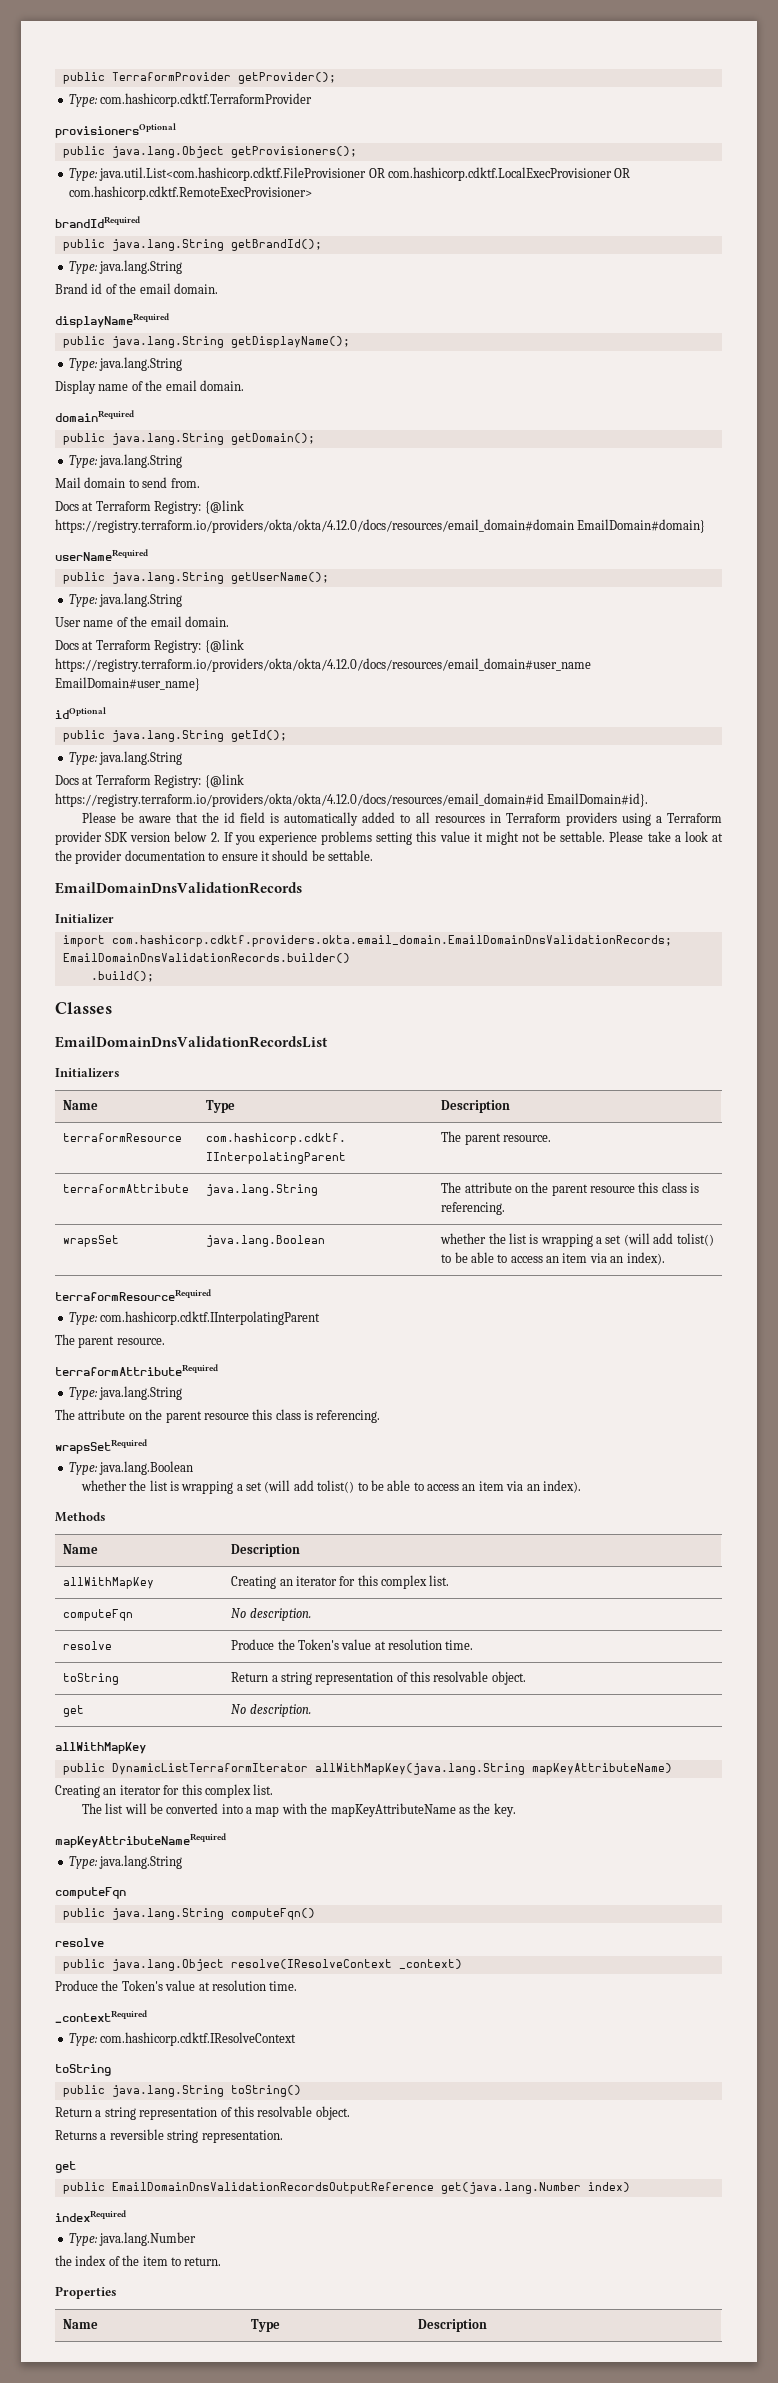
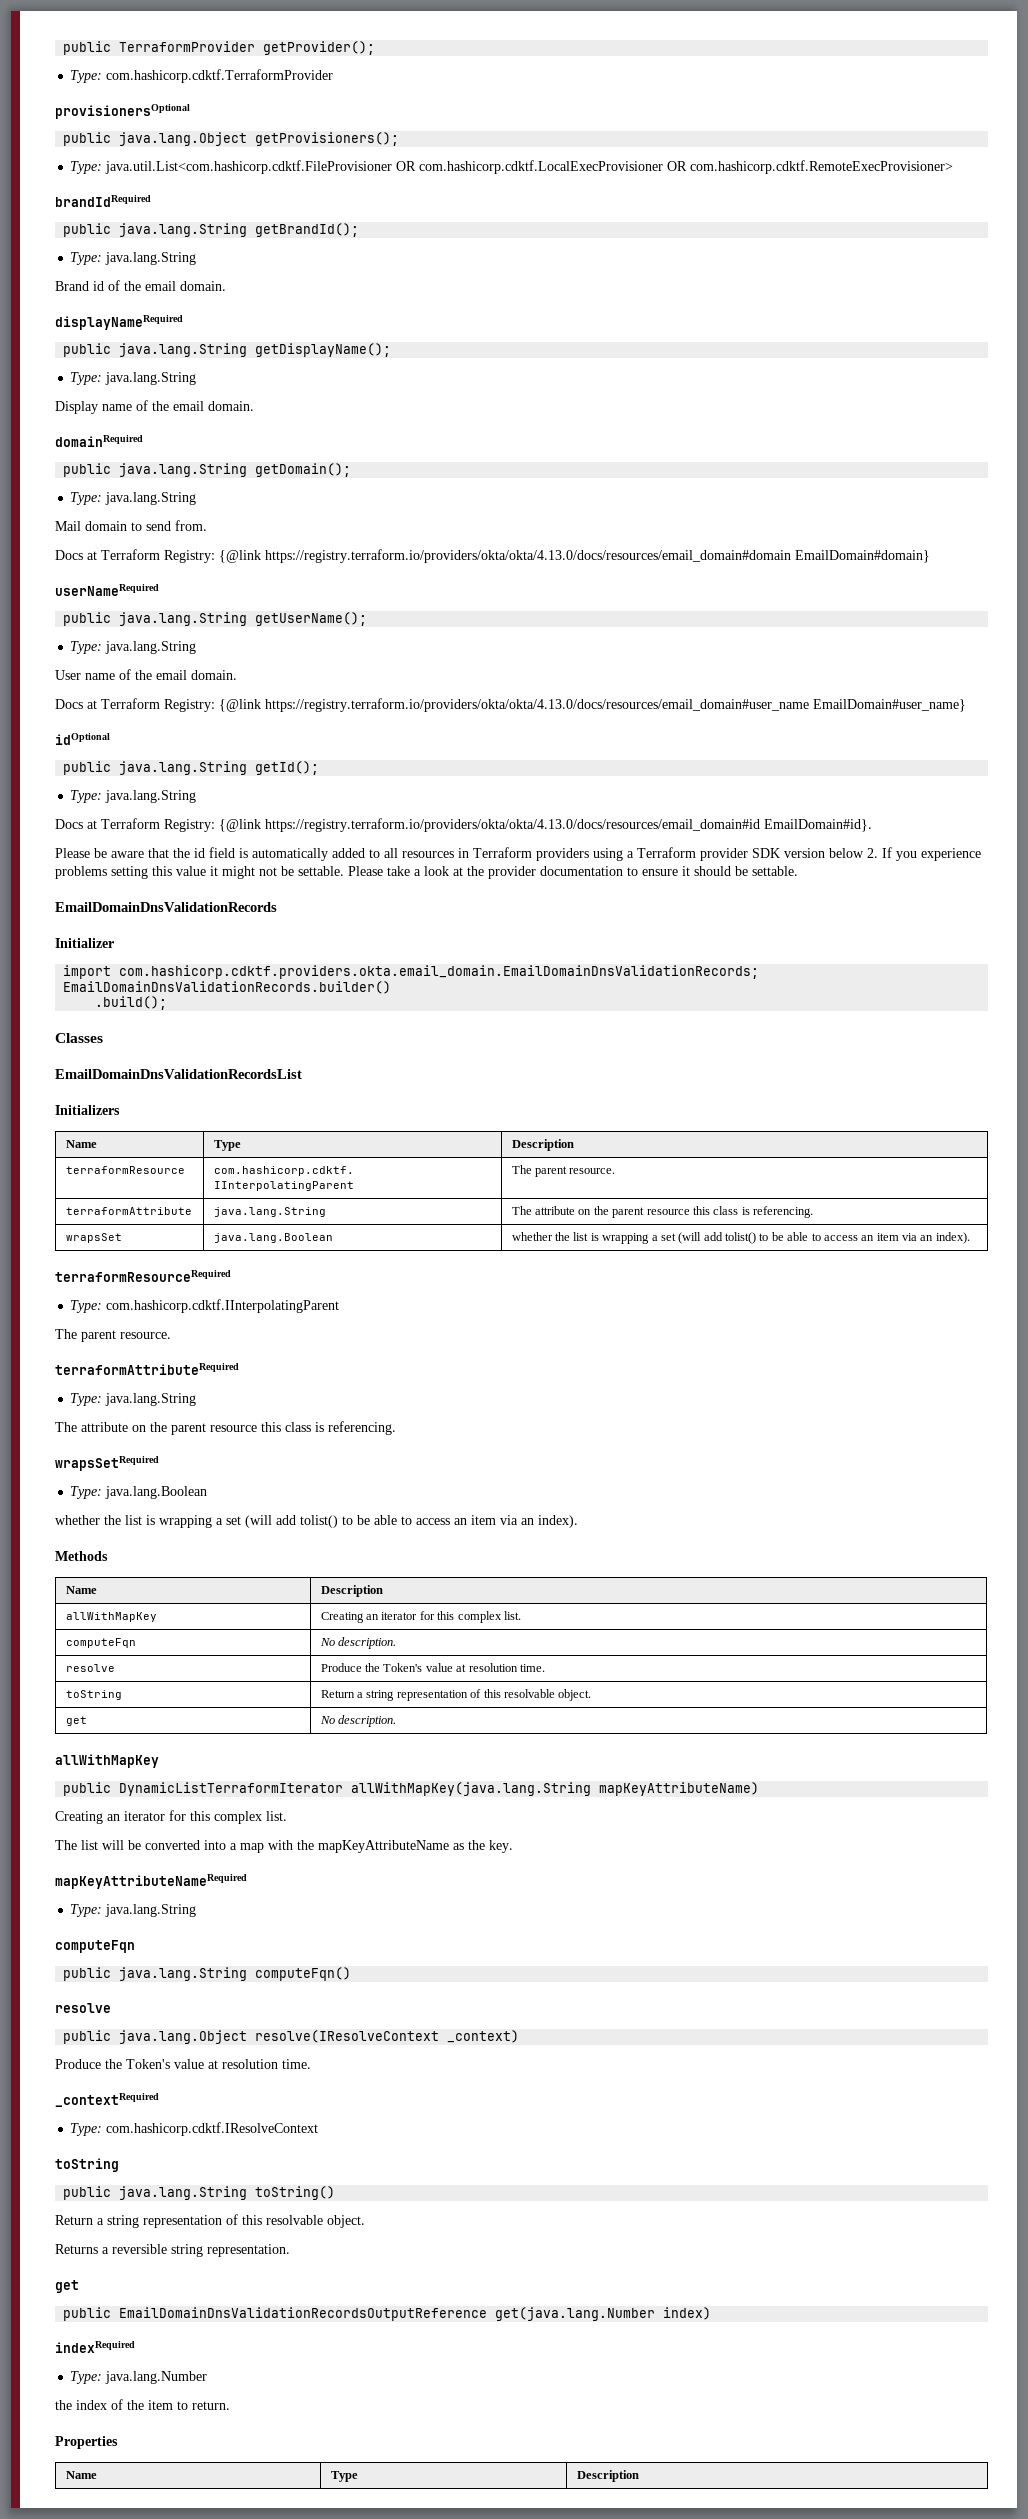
- Docs at Terraform Registry: {@link https://registry.terraform.io/providers/okta/okta/4.12.0/docs/resources/email_domain#domain EmailDomain#domain}
+ Docs at Terraform Registry: {@link https://registry.terraform.io/providers/okta/okta/4.13.0/docs/resources/email_domain#domain EmailDomain#domain}
- Docs at Terraform Registry: {@link https://registry.terraform.io/providers/okta/okta/4.12.0/docs/resources/email_domain#user_name EmailDomain#user_name}
+ Docs at Terraform Registry: {@link https://registry.terraform.io/providers/okta/okta/4.13.0/docs/resources/email_domain#user_name EmailDomain#user_name}
- Docs at Terraform Registry: {@link https://registry.terraform.io/providers/okta/okta/4.12.0/docs/resources/email_domain#id EmailDomain#id}.
+ Docs at Terraform Registry: {@link https://registry.terraform.io/providers/okta/okta/4.13.0/docs/resources/email_domain#id EmailDomain#id}.

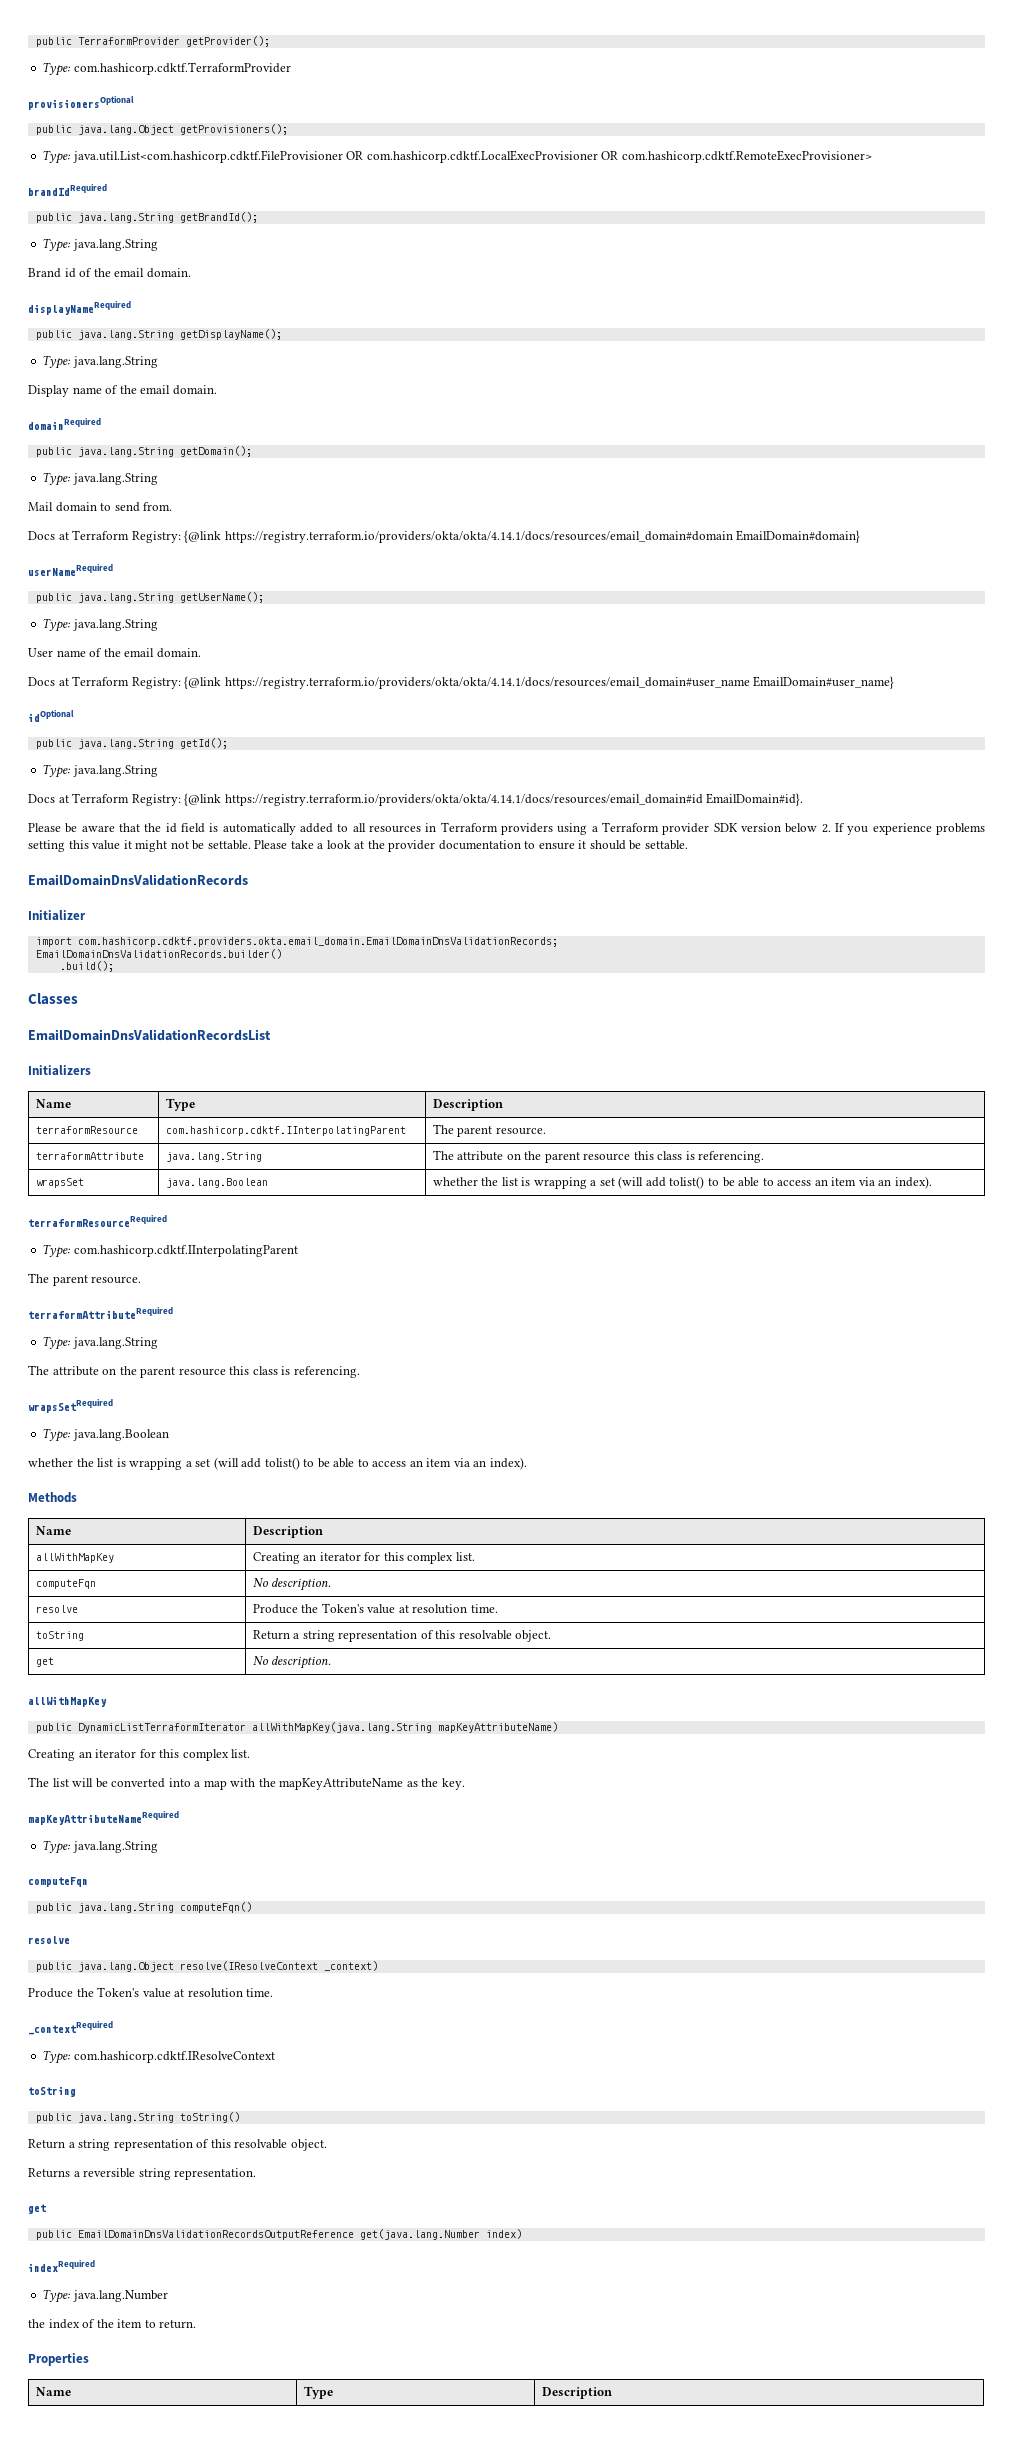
- Docs at Terraform Registry: {@link https://registry.terraform.io/providers/okta/okta/4.13.0/docs/resources/email_domain#domain EmailDomain#domain}
+ Docs at Terraform Registry: {@link https://registry.terraform.io/providers/okta/okta/4.14.1/docs/resources/email_domain#domain EmailDomain#domain}
- Docs at Terraform Registry: {@link https://registry.terraform.io/providers/okta/okta/4.13.0/docs/resources/email_domain#user_name EmailDomain#user_name}
+ Docs at Terraform Registry: {@link https://registry.terraform.io/providers/okta/okta/4.14.1/docs/resources/email_domain#user_name EmailDomain#user_name}
- Docs at Terraform Registry: {@link https://registry.terraform.io/providers/okta/okta/4.13.0/docs/resources/email_domain#id EmailDomain#id}.
+ Docs at Terraform Registry: {@link https://registry.terraform.io/providers/okta/okta/4.14.1/docs/resources/email_domain#id EmailDomain#id}.

